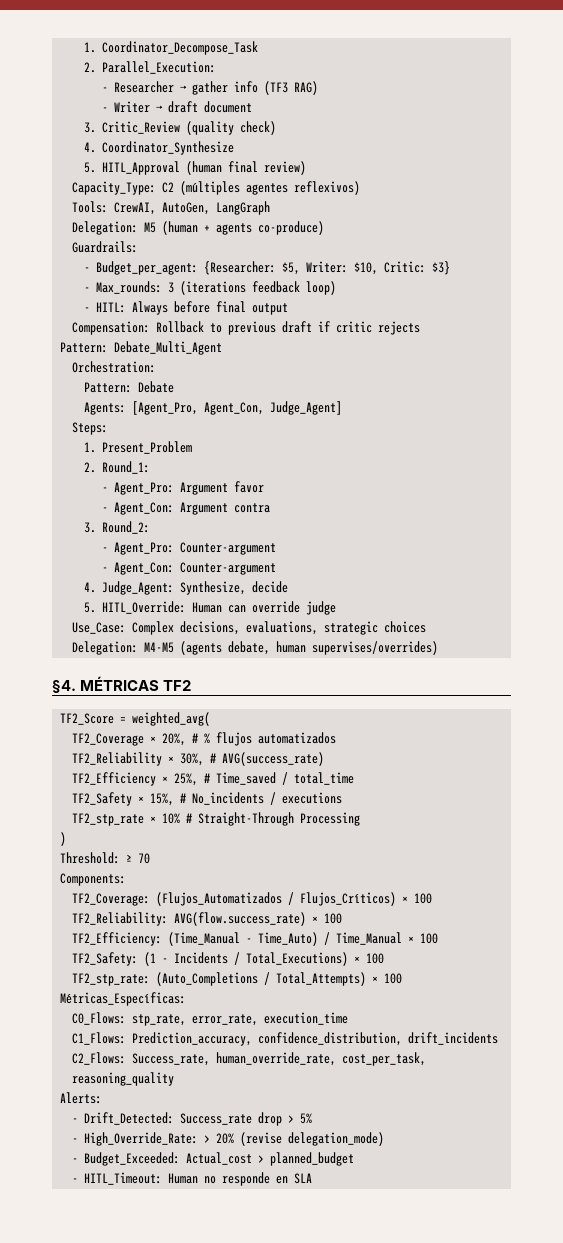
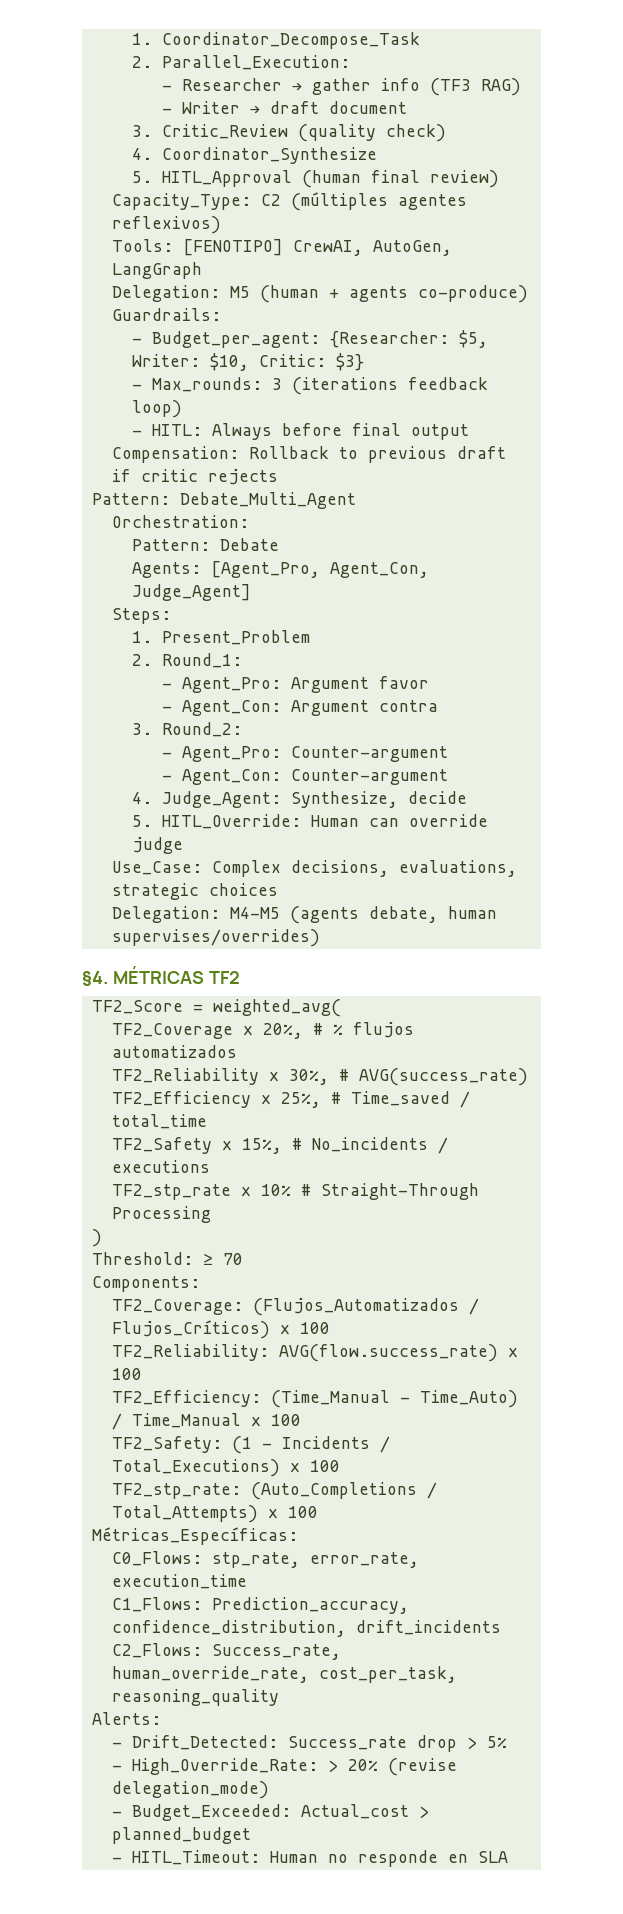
- Tools: CrewAI, AutoGen, LangGraph
+ Tools: [FENOTIPO] CrewAI, AutoGen, LangGraph

